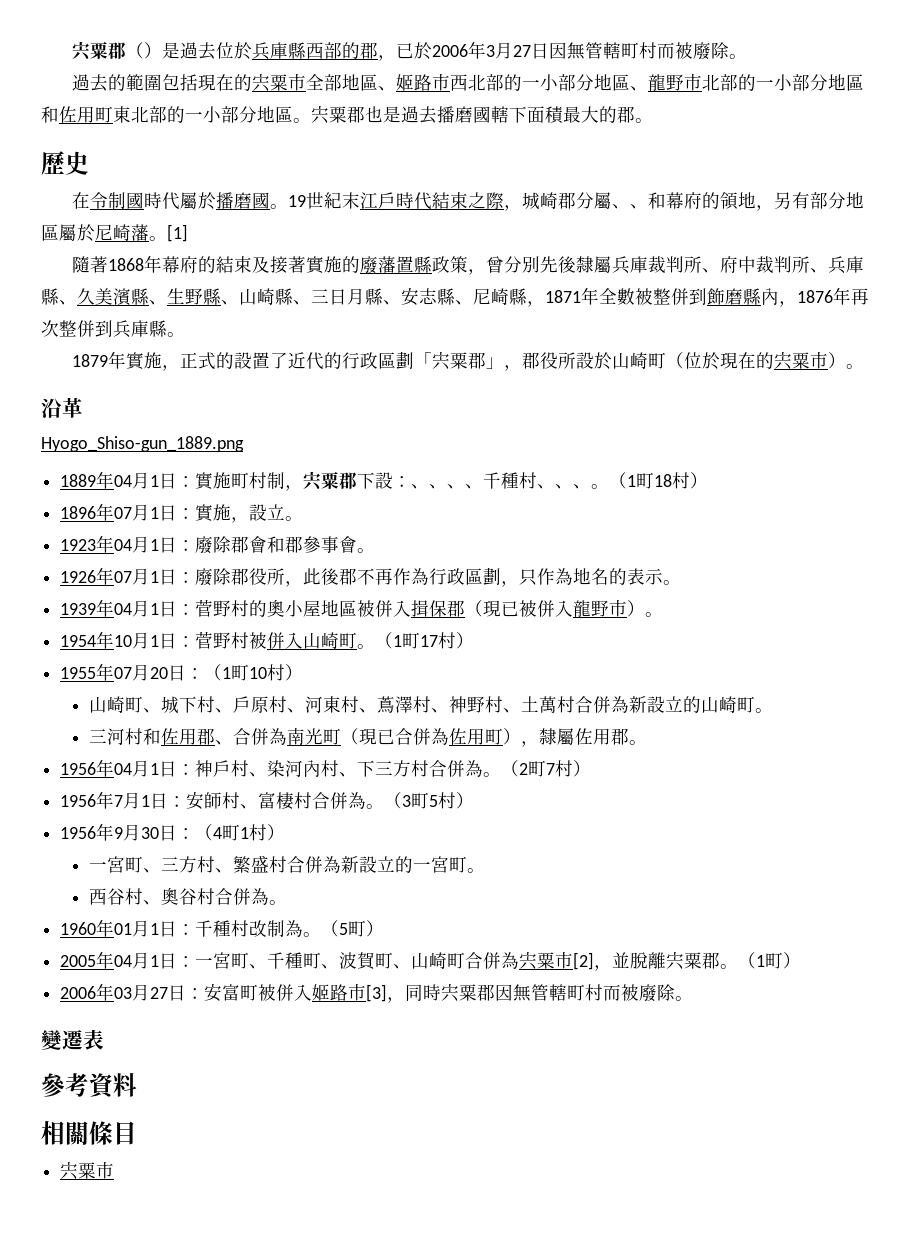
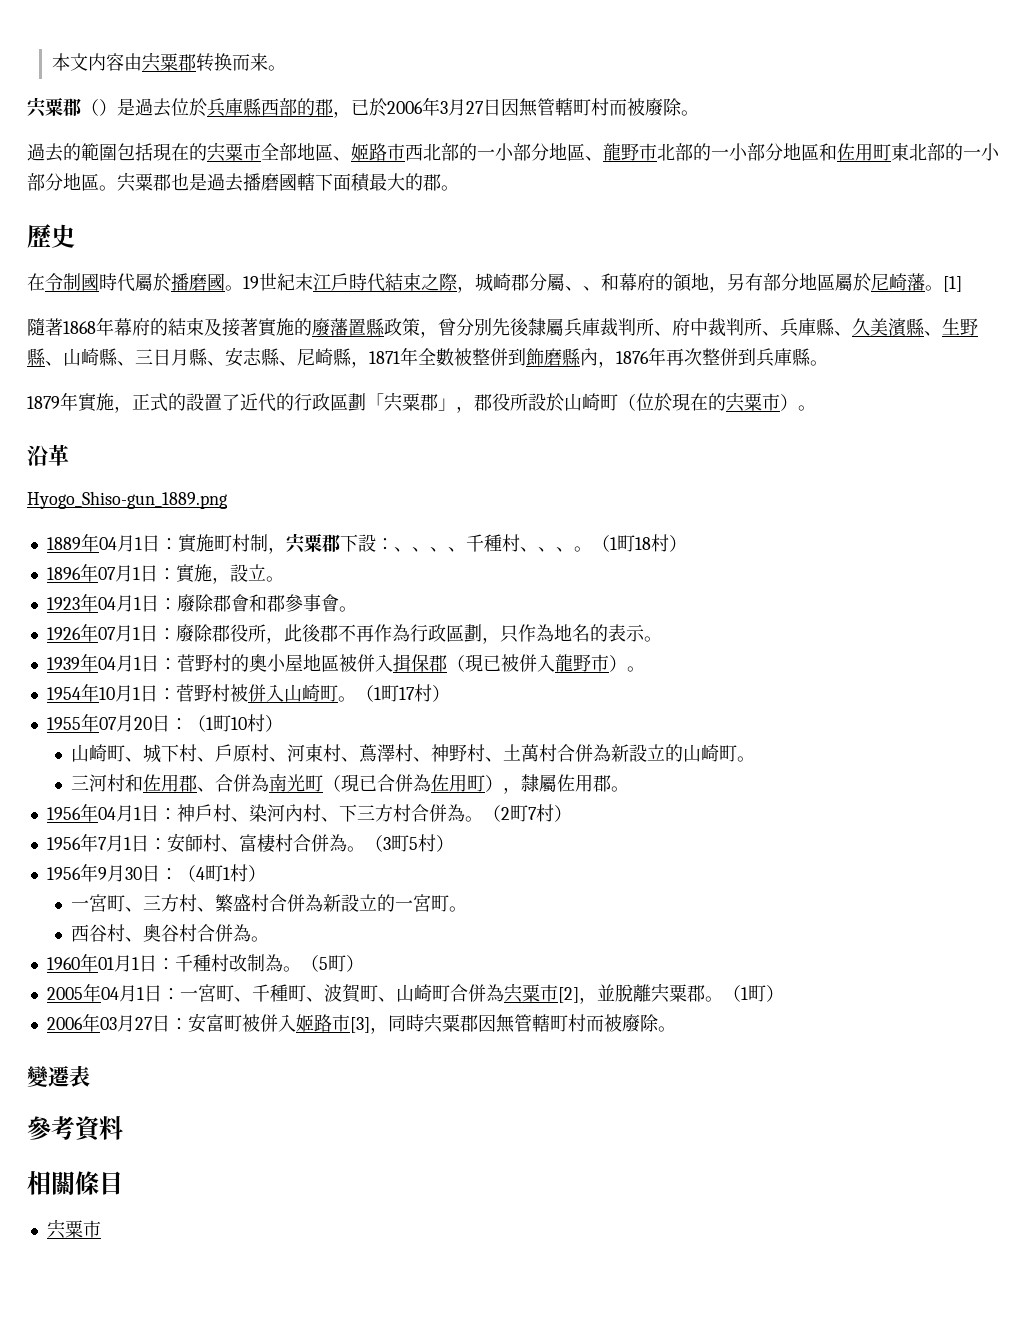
+ 本文内容由宍粟郡转换而来。

